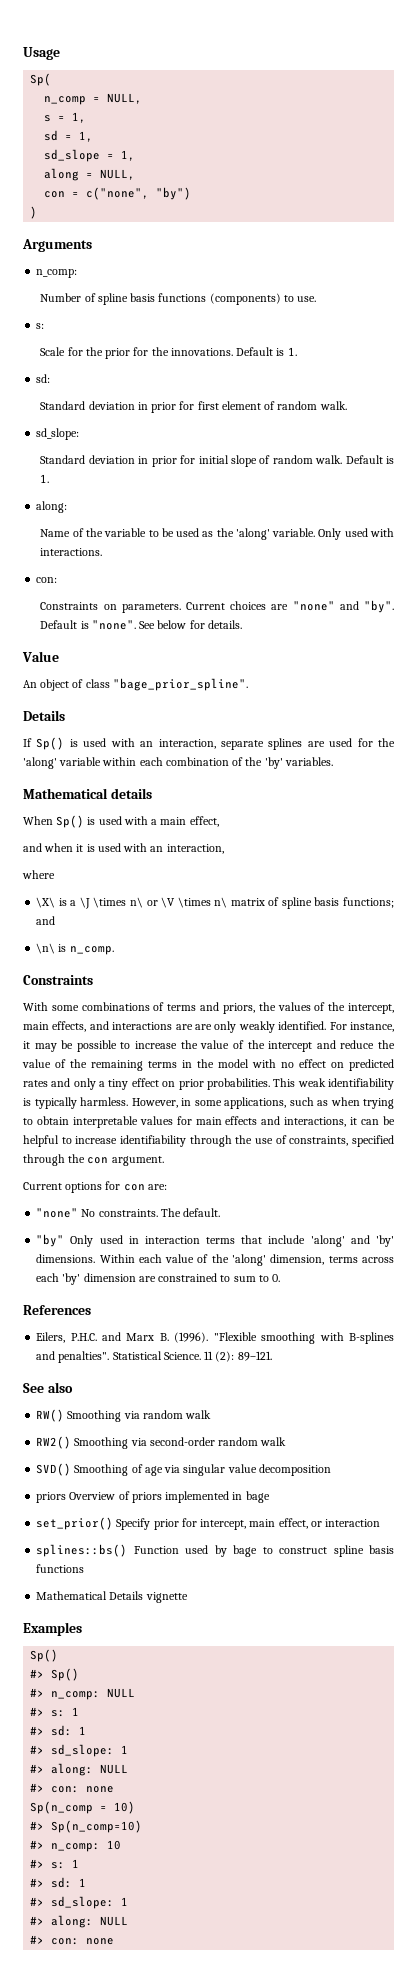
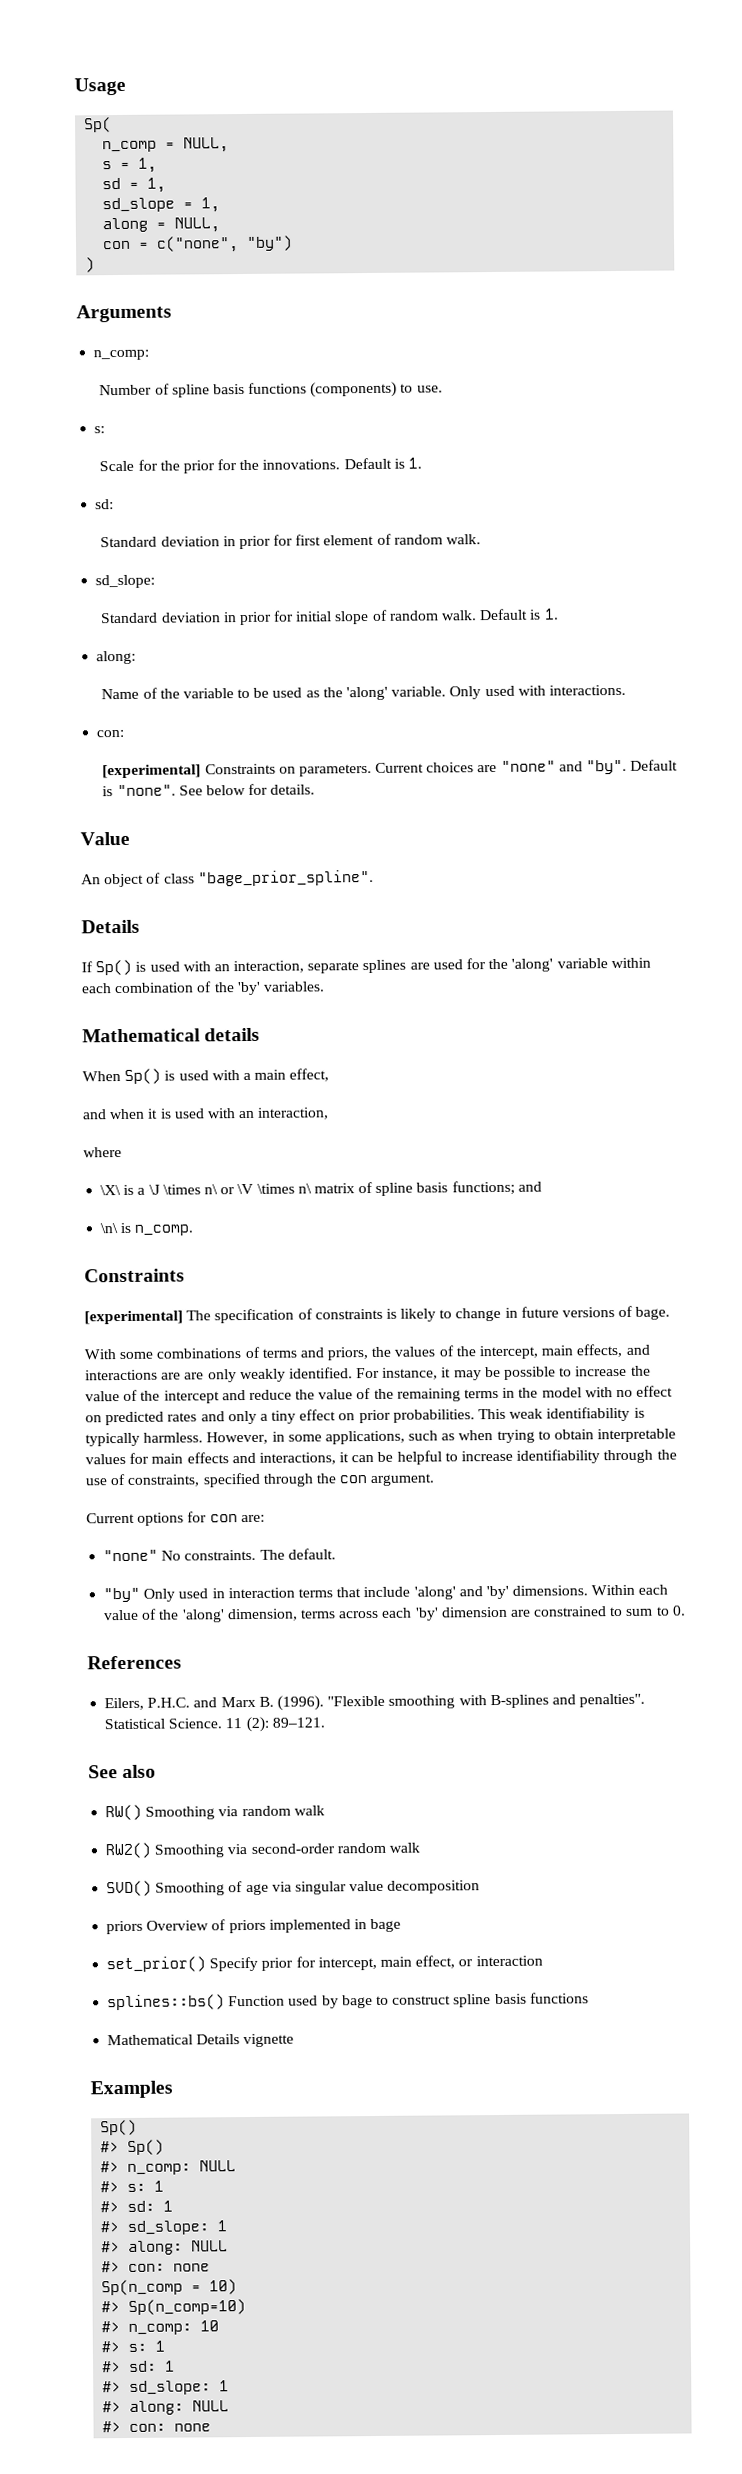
- Constraints on parameters.
+ [experimental] Constraints on parameters.
+ [experimental] The specification of constraints is likely to change in future versions of bage.

